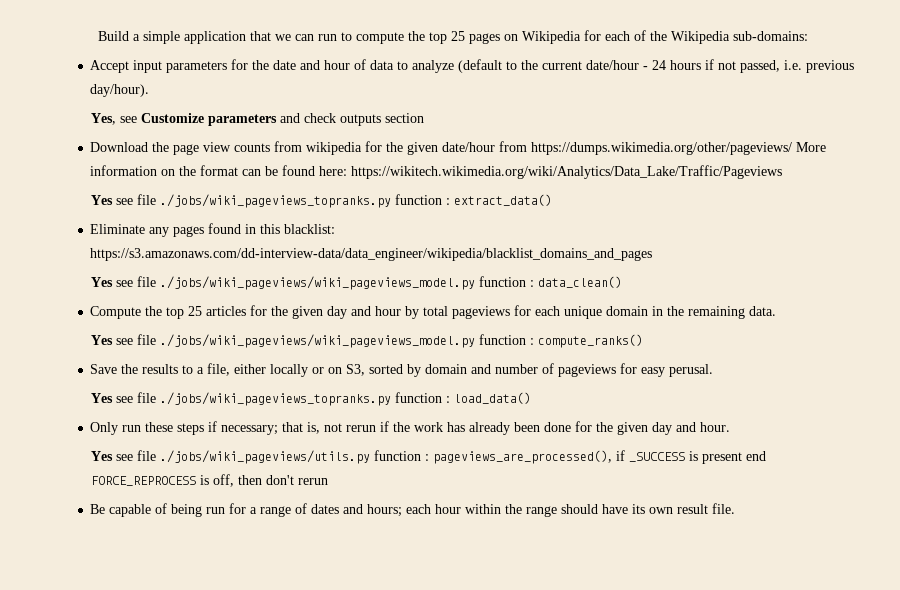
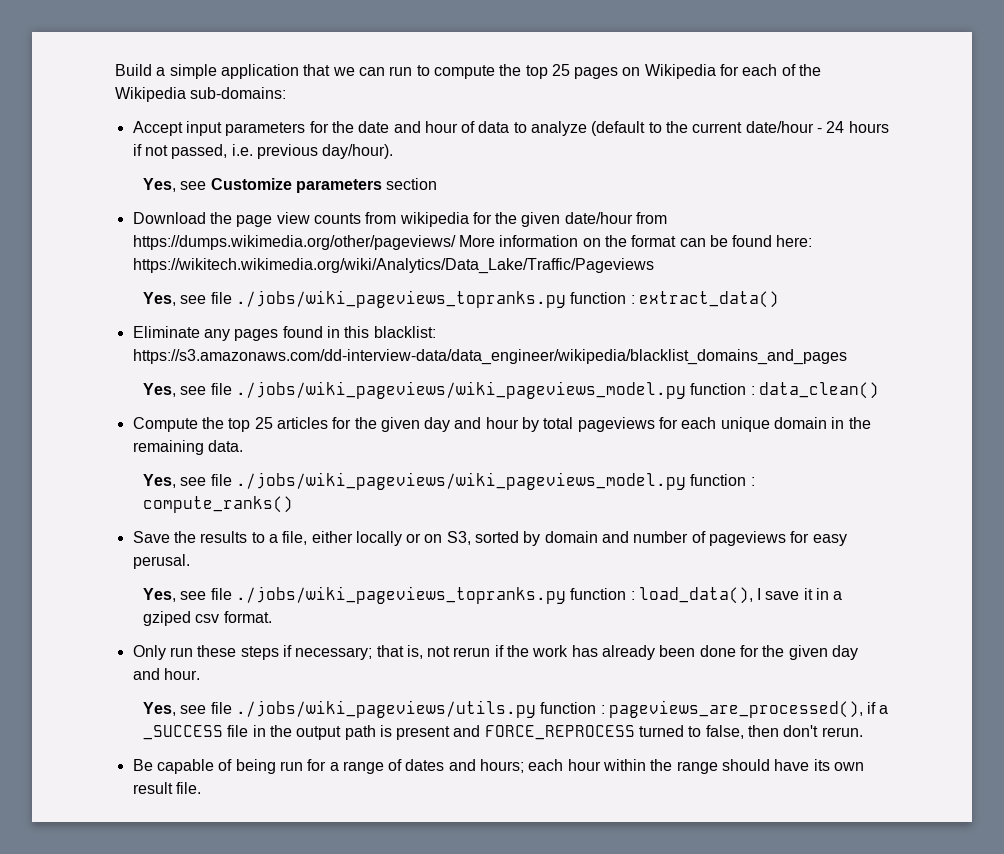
- Yes, see Customize parameters and check outputs section
+ Yes, see Customize parameters section
- Yes see file ./jobs/wiki_pageviews_topranks.py function : extract_data()
+ Yes, see file ./jobs/wiki_pageviews_topranks.py function : extract_data()
- Yes see file ./jobs/wiki_pageviews/wiki_pageviews_model.py function : data_clean()
+ Yes, see file ./jobs/wiki_pageviews/wiki_pageviews_model.py function : data_clean()
- Yes see file ./jobs/wiki_pageviews/wiki_pageviews_model.py function : compute_ranks()
+ Yes, see file ./jobs/wiki_pageviews/wiki_pageviews_model.py function : compute_ranks()
- Yes see file ./jobs/wiki_pageviews_topranks.py function : load_data()
+ Yes, see file ./jobs/wiki_pageviews_topranks.py function : load_data(), I save it in a gziped csv format.
- Yes see file ./jobs/wiki_pageviews/utils.py function : pageviews_are_processed(), if _SUCCESS is present end FORCE_REPROCESS is off, then don't rerun
+ Yes, see file ./jobs/wiki_pageviews/utils.py function : pageviews_are_processed(), if a _SUCCESS file in the output path is present and FORCE_REPROCESS turned to false, then don't rerun.

